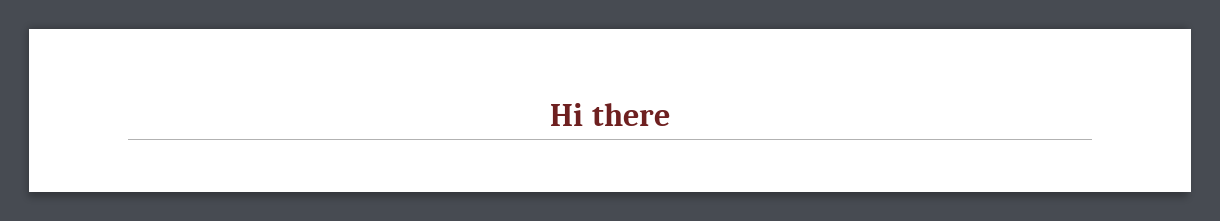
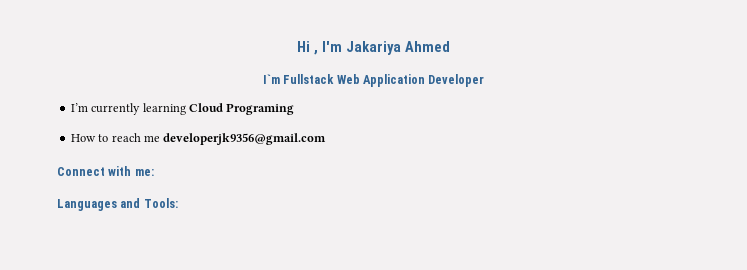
- Hi there
+ Hi , I'm Jakariya Ahmed
+ I`m Fullstack Web Application Developer
+ I’m currently learning Cloud Programing
+ How to reach me developerjk9356@gmail.com
+ Connect with me:
+ Languages and Tools:

